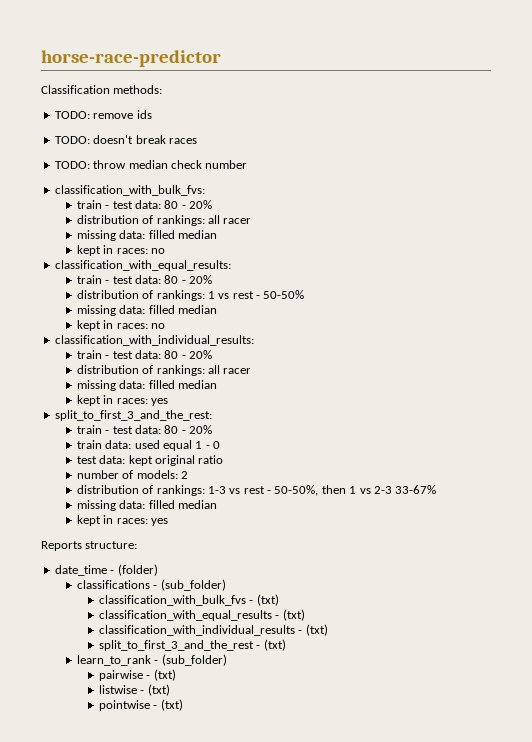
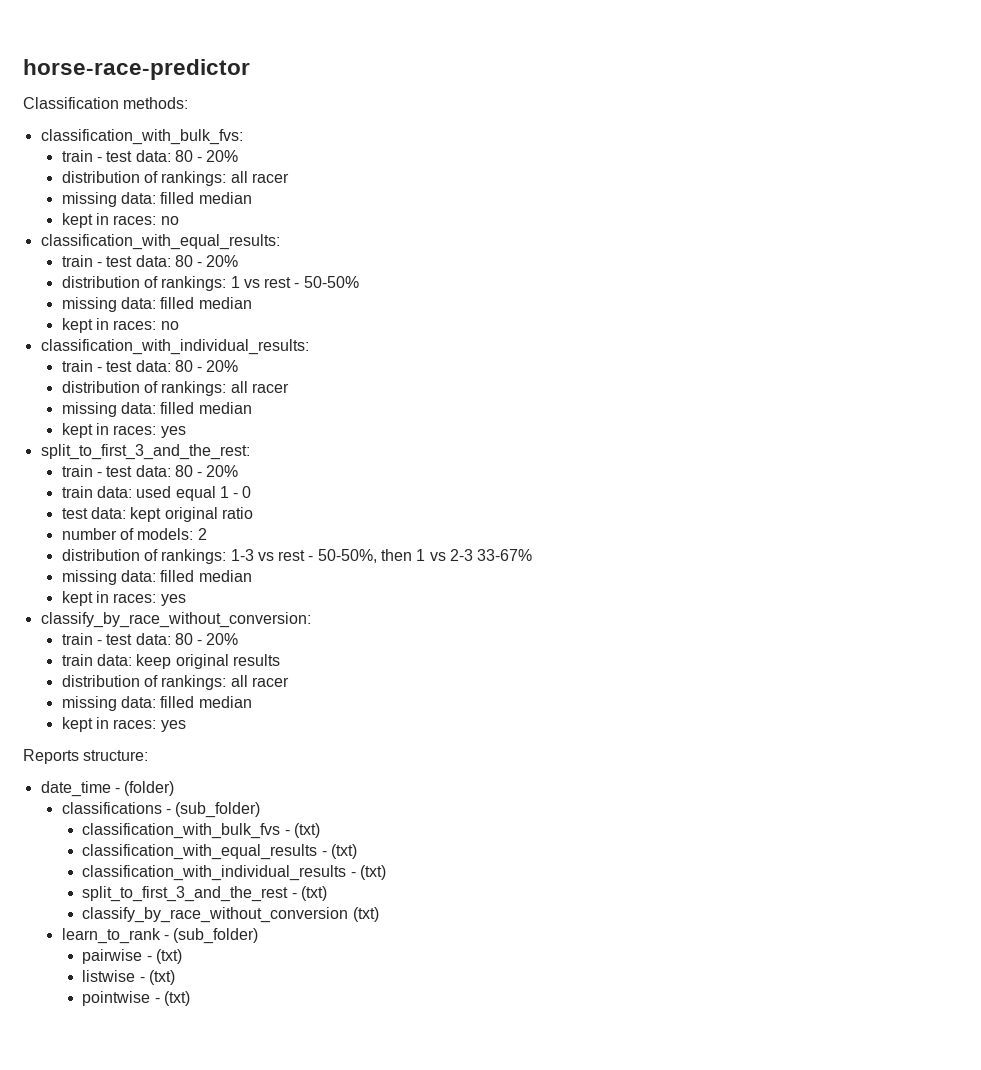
- TODO: remove ids
- TODO: doesn't break races
- TODO: throw median check number
+ classify_by_race_without_conversion:
+ train - test data: 80 - 20%
+ train data: keep original results
+ distribution of rankings: all racer
+ missing data: filled median
+ kept in races: yes
+ classify_by_race_without_conversion (txt)

